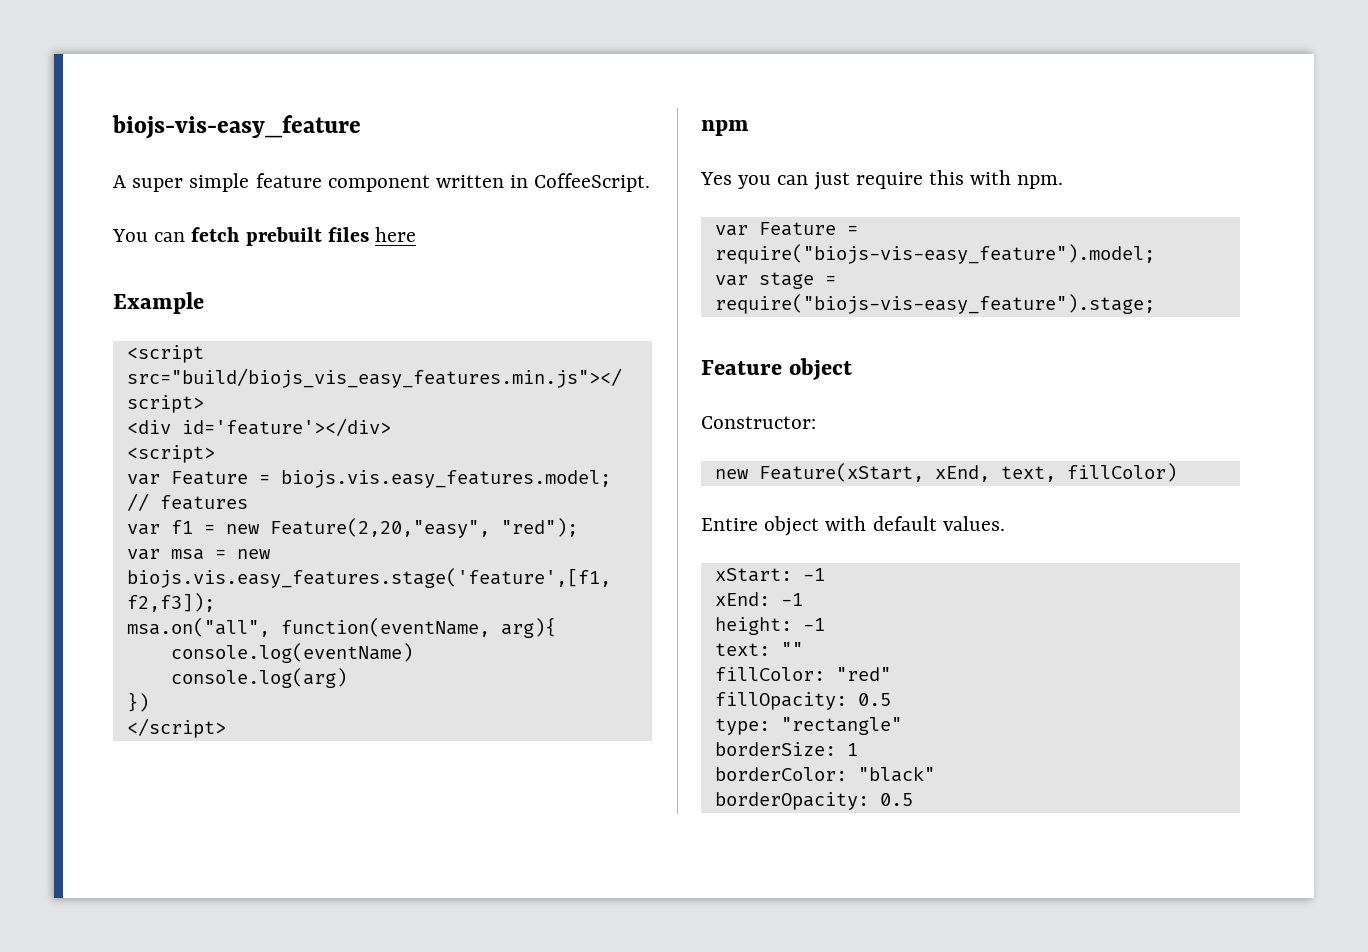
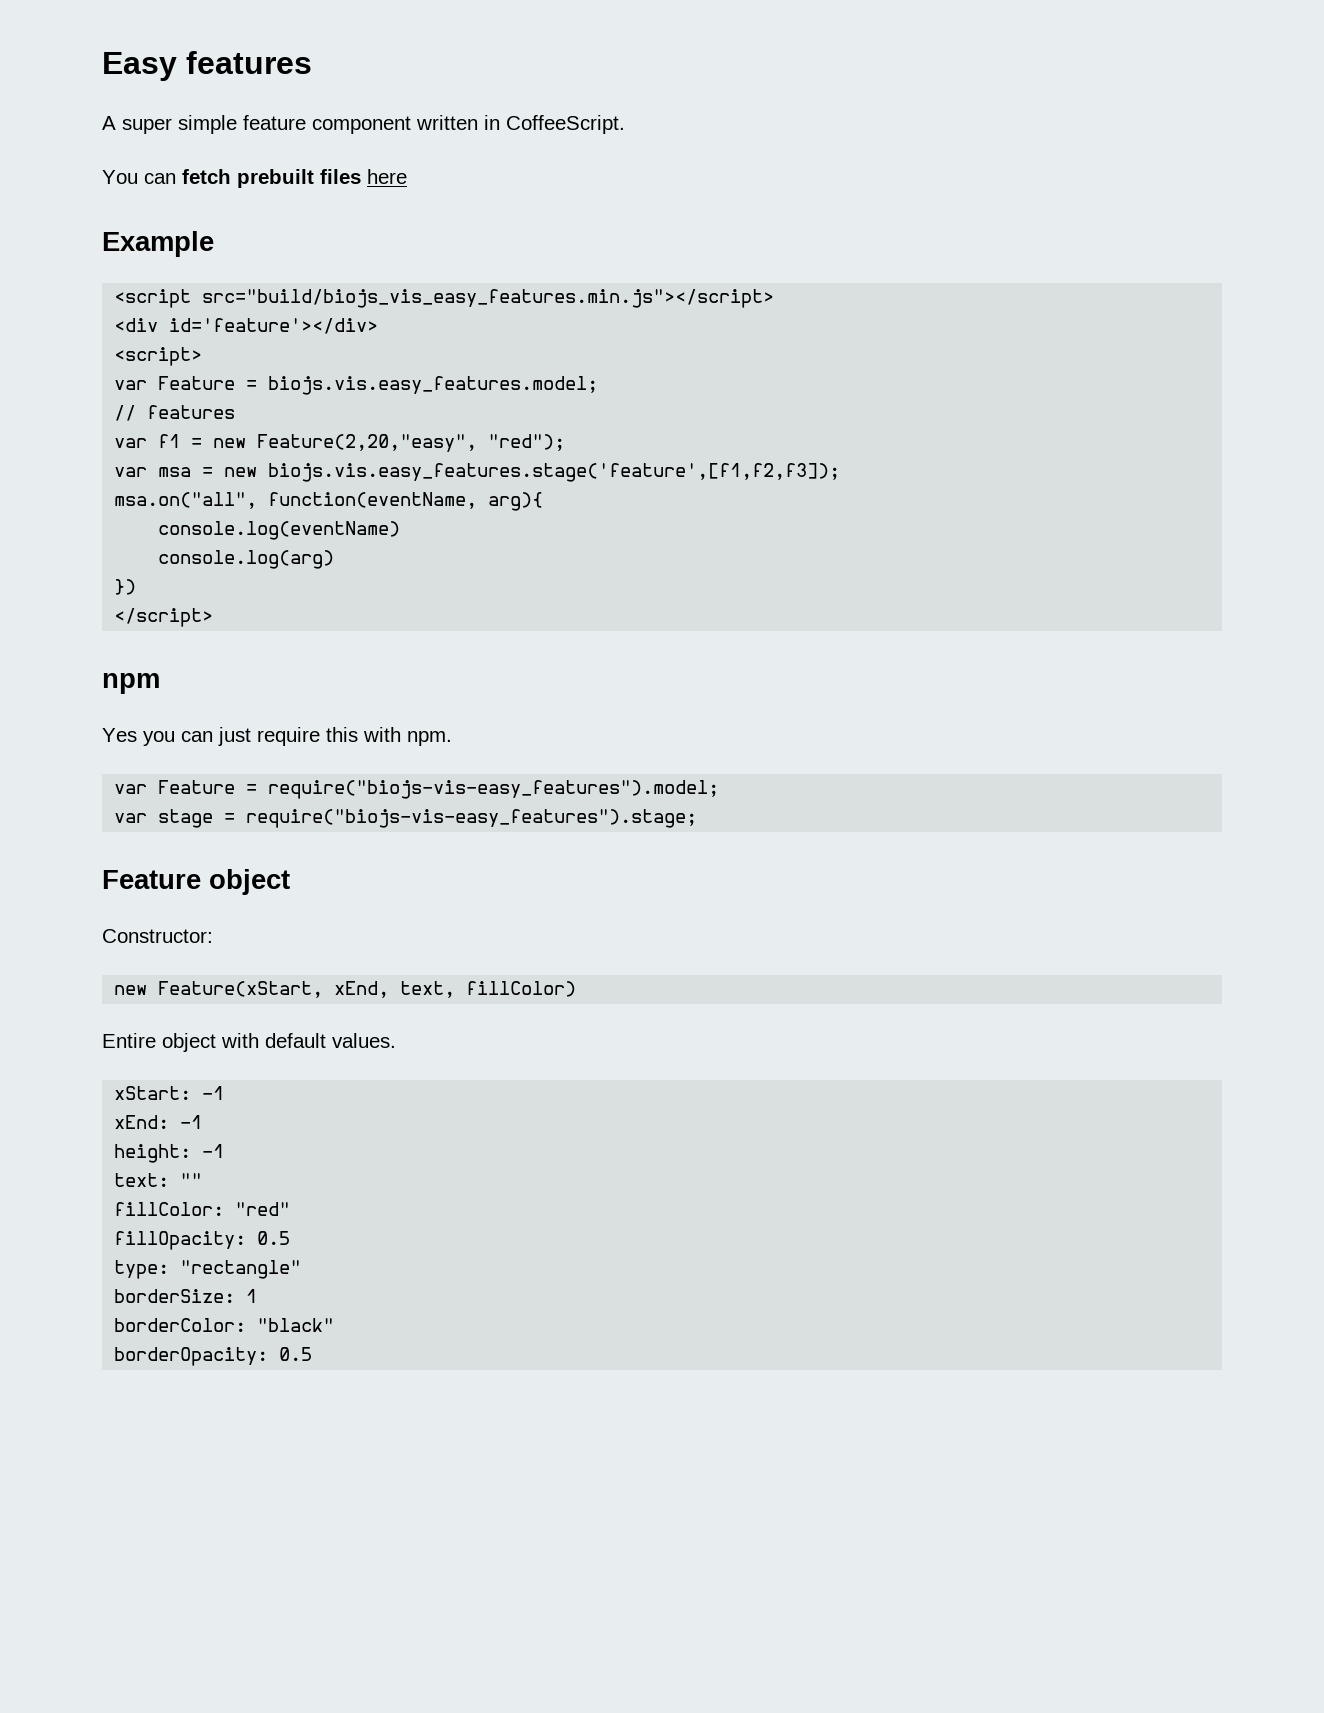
- biojs-vis-easy_feature
+ Easy features
- var Feature = require("biojs-vis-easy_feature").model;
+ var Feature = require("biojs-vis-easy_features").model;
- var stage = require("biojs-vis-easy_feature").stage;
+ var stage = require("biojs-vis-easy_features").stage;

